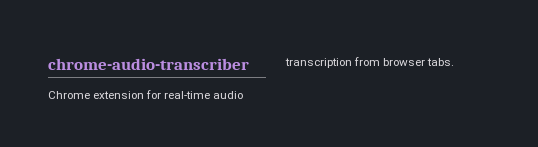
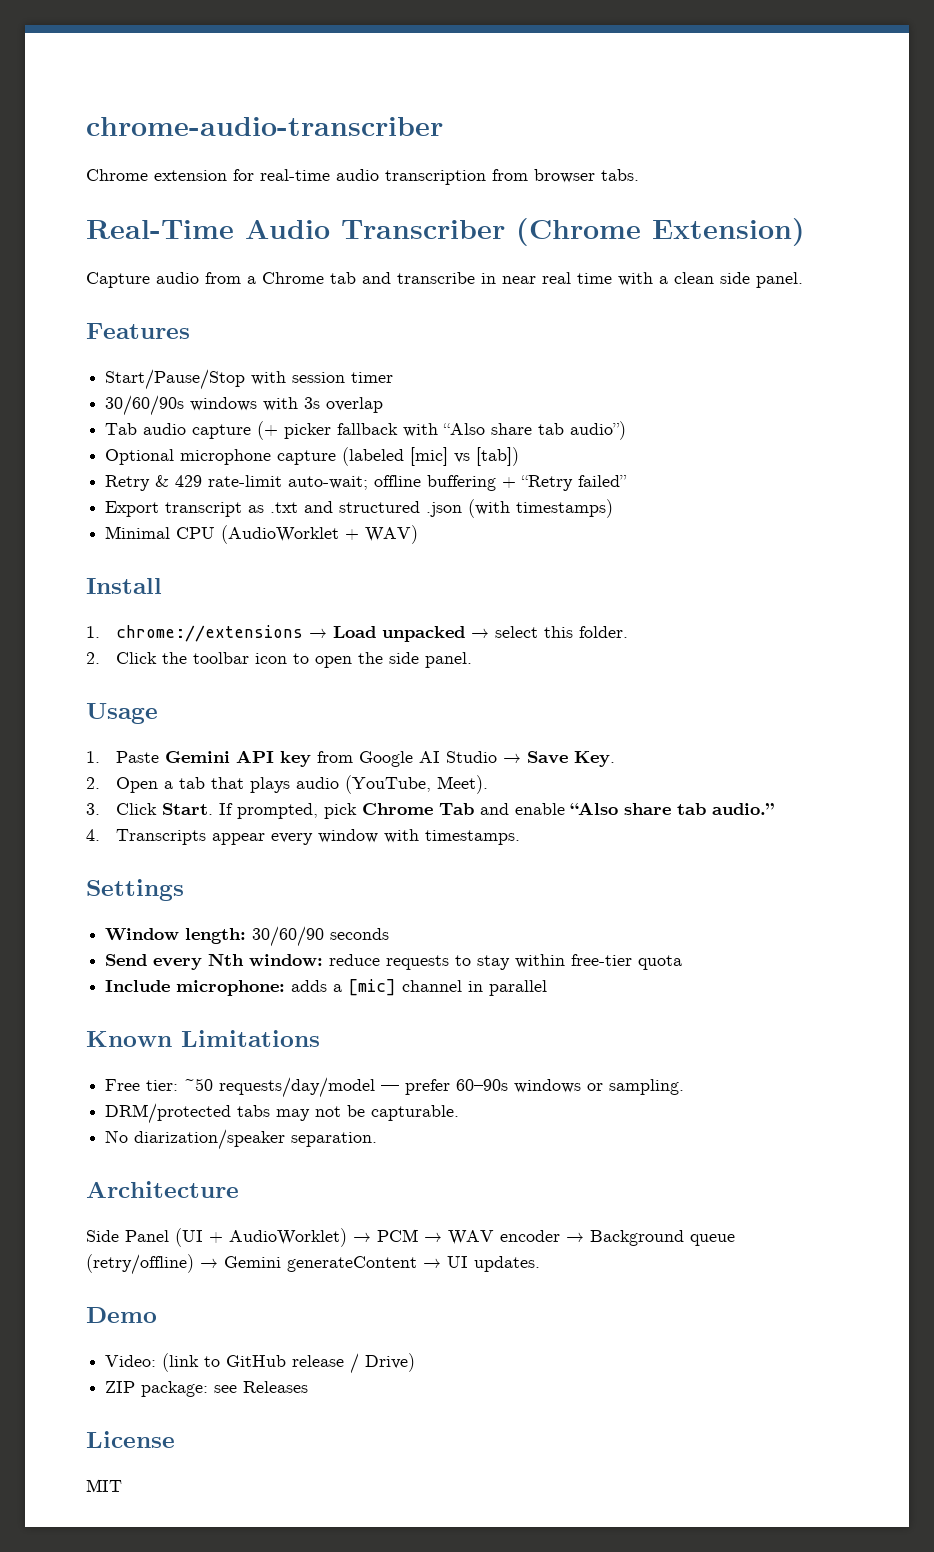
+ Real-Time Audio Transcriber (Chrome Extension)
+ Capture audio from a Chrome tab and transcribe in near real time with a clean side panel.
+ Features
+ Start/Pause/Stop with session timer
+ 30/60/90s windows with 3s overlap
+ Tab audio capture (+ picker fallback with “Also share tab audio”)
+ Optional microphone capture (labeled [mic] vs [tab])
+ Retry & 429 rate-limit auto-wait; offline buffering + “Retry failed”
+ Export transcript as .txt and structured .json (with timestamps)
+ Minimal CPU (AudioWorklet + WAV)
+ Install
+ 1. chrome://extensions → Load unpacked → select this folder.
+ 2. Click the toolbar icon to open the side panel.
+ Usage
+ 1. Paste Gemini API key from Google AI Studio → Save Key.
+ 2. Open a tab that plays audio (YouTube, Meet).
+ 3. Click Start. If prompted, pick Chrome Tab and enable “Also share tab audio.”
+ 4. Transcripts appear every window with timestamps.
+ Settings
+ Window length: 30/60/90 seconds
+ Send every Nth window: reduce requests to stay within free-tier quota
+ Include microphone: adds a [mic] channel in parallel
+ Known Limitations
+ Free tier: ~50 requests/day/model — prefer 60–90s windows or sampling.
+ DRM/protected tabs may not be capturable.
+ No diarization/speaker separation.
+ Architecture
+ Side Panel (UI + AudioWorklet) → PCM → WAV encoder → Background queue (retry/offline) → Gemini generateContent → UI updates.
+ Demo
+ Video: (link to GitHub release / Drive)
+ ZIP package: see Releases
+ License
+ MIT

